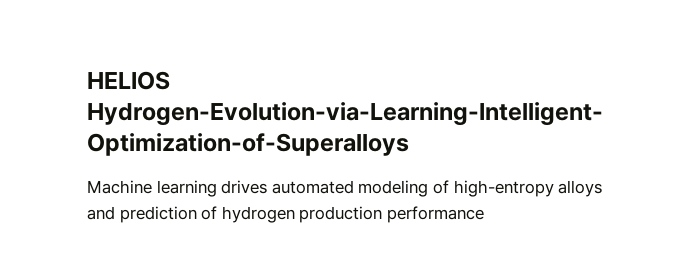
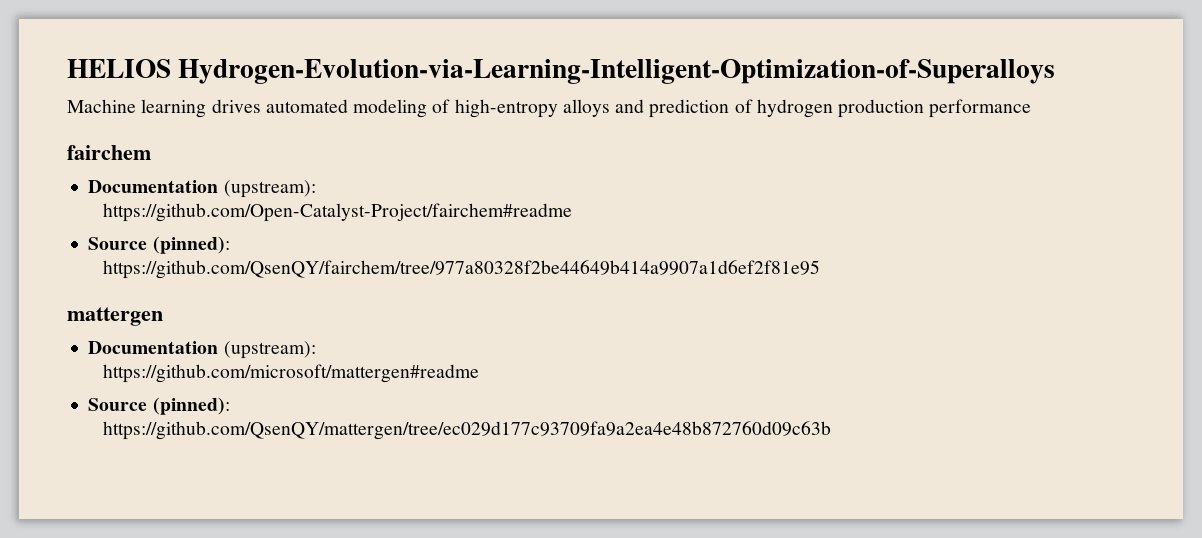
+ fairchem
+ Documentation (upstream):
+ https://github.com/Open-Catalyst-Project/fairchem#readme
+ Source (pinned):
+ https://github.com/QsenQY/fairchem/tree/977a80328f2be44649b414a9907a1d6ef2f81e95
+ mattergen
+ Documentation (upstream):
+ https://github.com/microsoft/mattergen#readme
+ Source (pinned):
+ https://github.com/QsenQY/mattergen/tree/ec029d177c93709fa9a2ea4e48b872760d09c63b

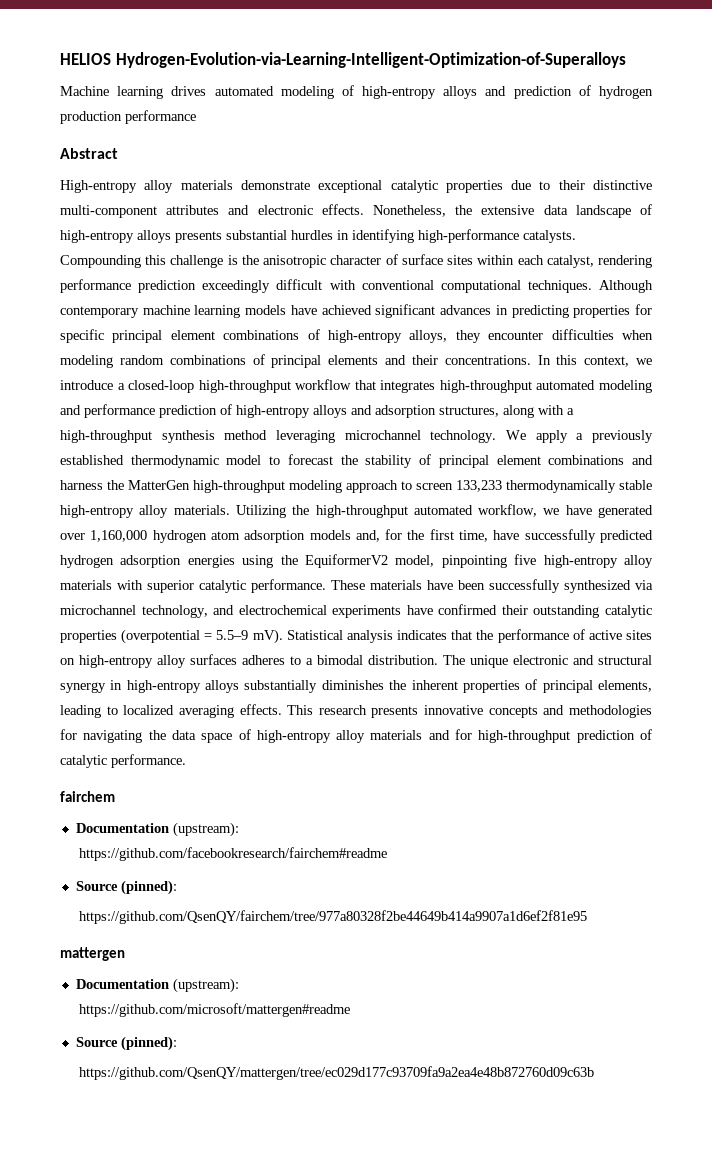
+ Abstract
+ High-entropy alloy materials demonstrate exceptional catalytic properties due to their distinctive multi-component attributes and electronic effects. Nonetheless, the extensive data landscape of high-entropy alloys presents substantial hurdles in identifying high-performance catalysts. Compounding this challenge is the anisotropic character of surface sites within each catalyst, rendering performance prediction exceedingly difficult with conventional computational techniques. Although contemporary machine learning models have achieved significant advances in predicting properties for specific principal element combinations of high-entropy alloys, they encounter difficulties when modeling random combinations of principal elements and their concentrations. In this context, we introduce a closed-loop high-throughput workflow that integrates high-throughput automated modeling and performance prediction of high-entropy alloys and adsorption structures, along with a high-throughput synthesis method leveraging microchannel technology. We apply a previously established thermodynamic model to forecast the stability of principal element combinations and harness the MatterGen high-throughput modeling approach to screen 133,233 thermodynamically stable high-entropy alloy materials. Utilizing the high-throughput automated workflow, we have generated over 1,160,000 hydrogen atom adsorption models and, for the first time, have successfully predicted hydrogen adsorption energies using the EquiformerV2 model, pinpointing five high-entropy alloy materials with superior catalytic performance. These materials have been successfully synthesized via microchannel technology, and electrochemical experiments have confirmed their outstanding catalytic properties (overpotential = 5.5–9 mV). Statistical analysis indicates that the performance of active sites on high-entropy alloy surfaces adheres to a bimodal distribution. The unique electronic and structural synergy in high-entropy alloys substantially diminishes the inherent properties of principal elements, leading to localized averaging effects. This research presents innovative concepts and methodologies for navigating the data space of high-entropy alloy materials and for high-throughput prediction of catalytic performance.
- https://github.com/Open-Catalyst-Project/fairchem#readme
+ https://github.com/facebookresearch/fairchem#readme

